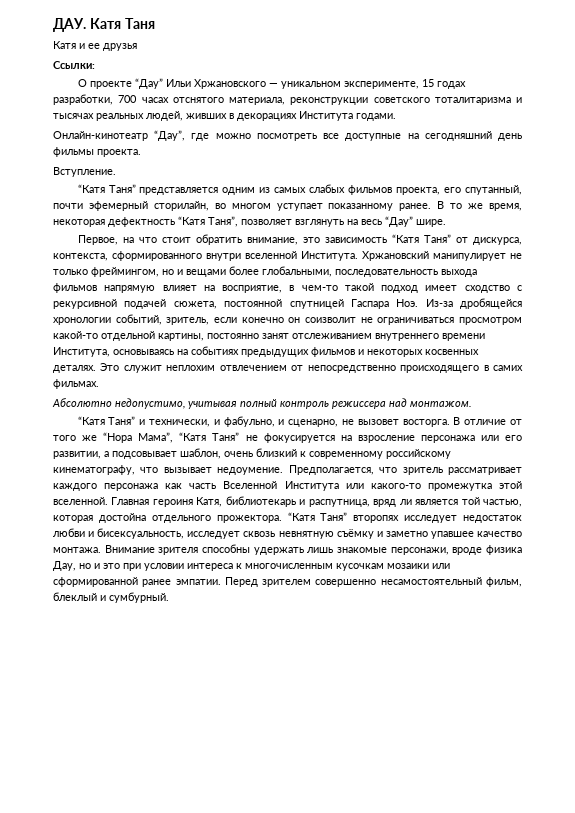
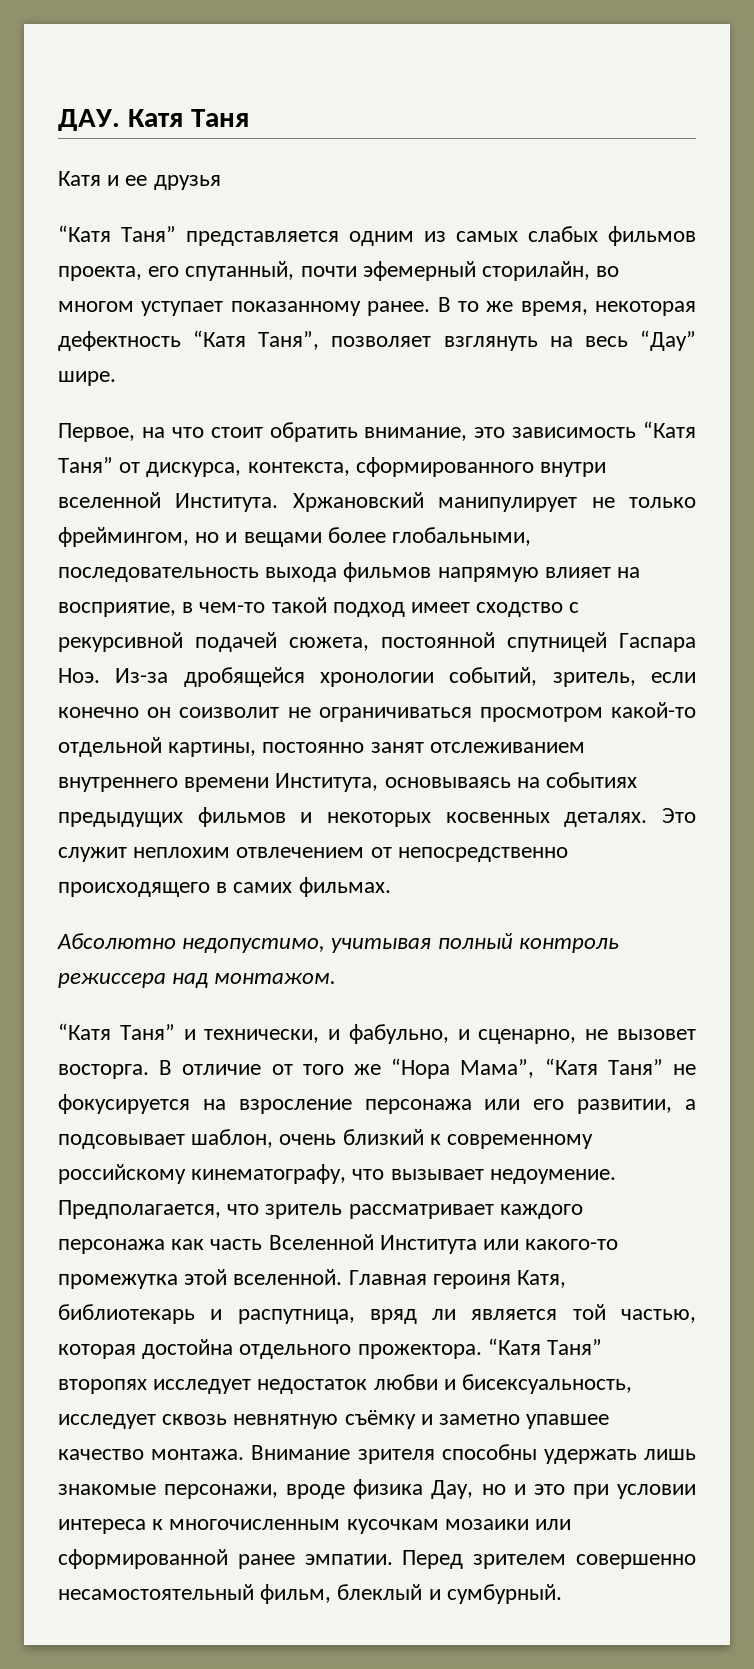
- Ссылки:
- О проекте “Дау” Ильи Хржановского — уникальном эксперименте, 15 годах разработки, 700 часах отснятого материала, реконструкции советского тоталитаризма и тысячах реальных людей, живших в декорациях Института годами.
- Онлайн-кинотеатр “Дау”, где можно посмотреть все доступные на сегодняшний день фильмы проекта.
- Вступление.

